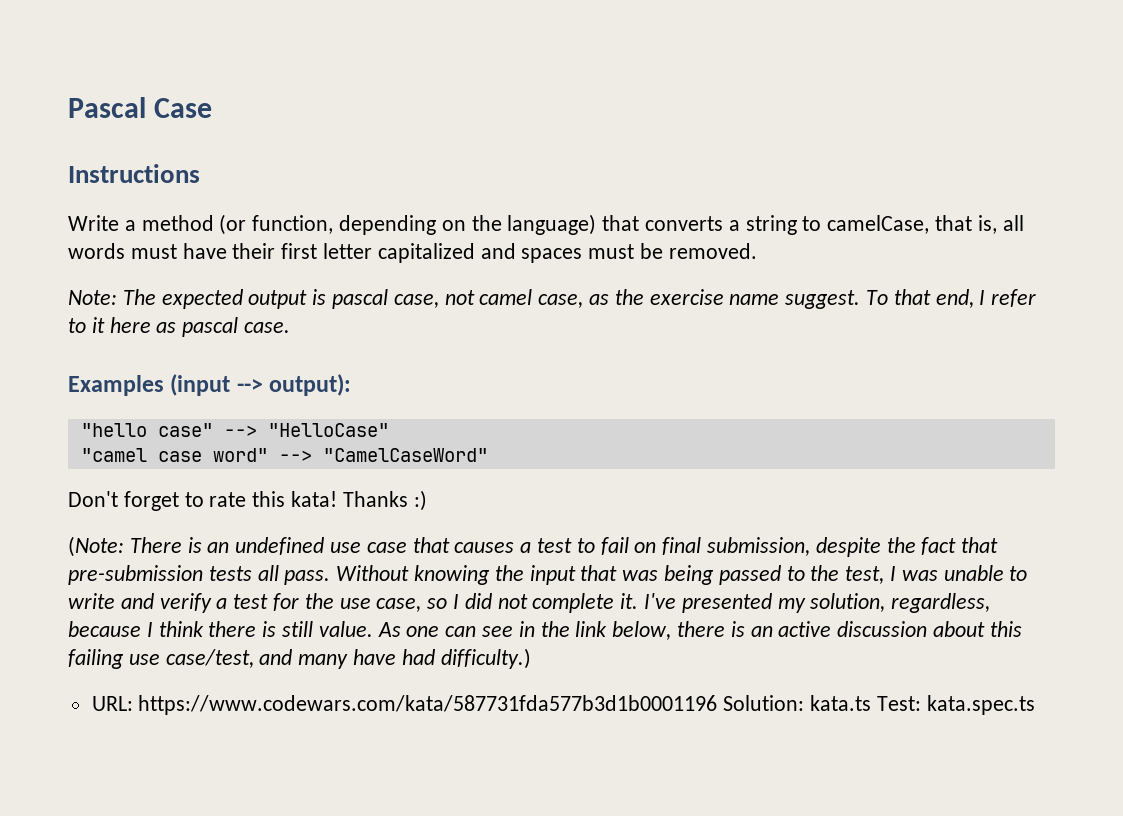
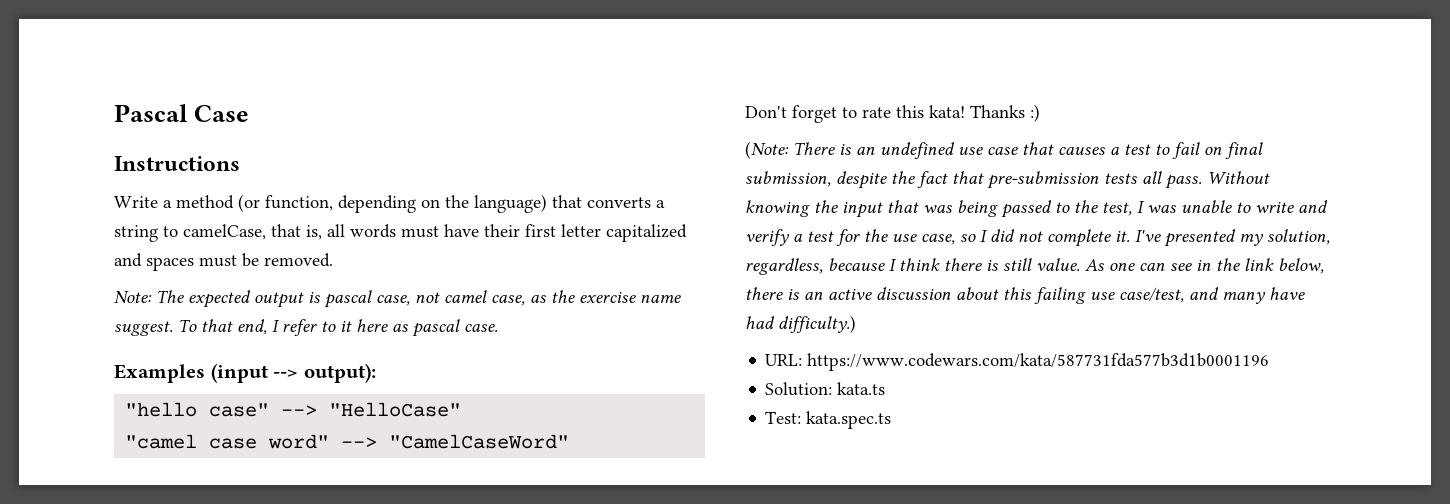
- URL: https://www.codewars.com/kata/587731fda577b3d1b0001196 Solution: kata.ts Test: kata.spec.ts
+ URL: https://www.codewars.com/kata/587731fda577b3d1b0001196
+ Solution: kata.ts
+ Test: kata.spec.ts

